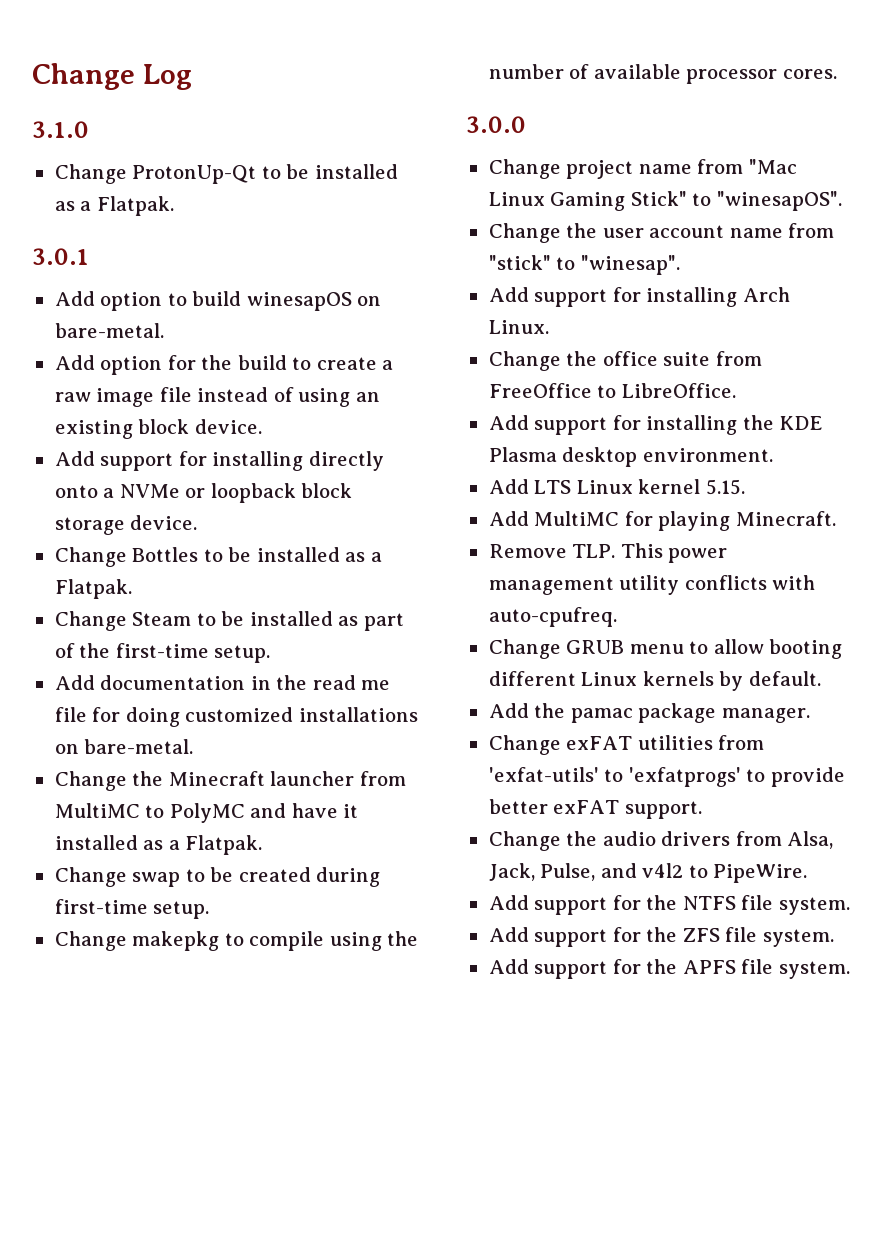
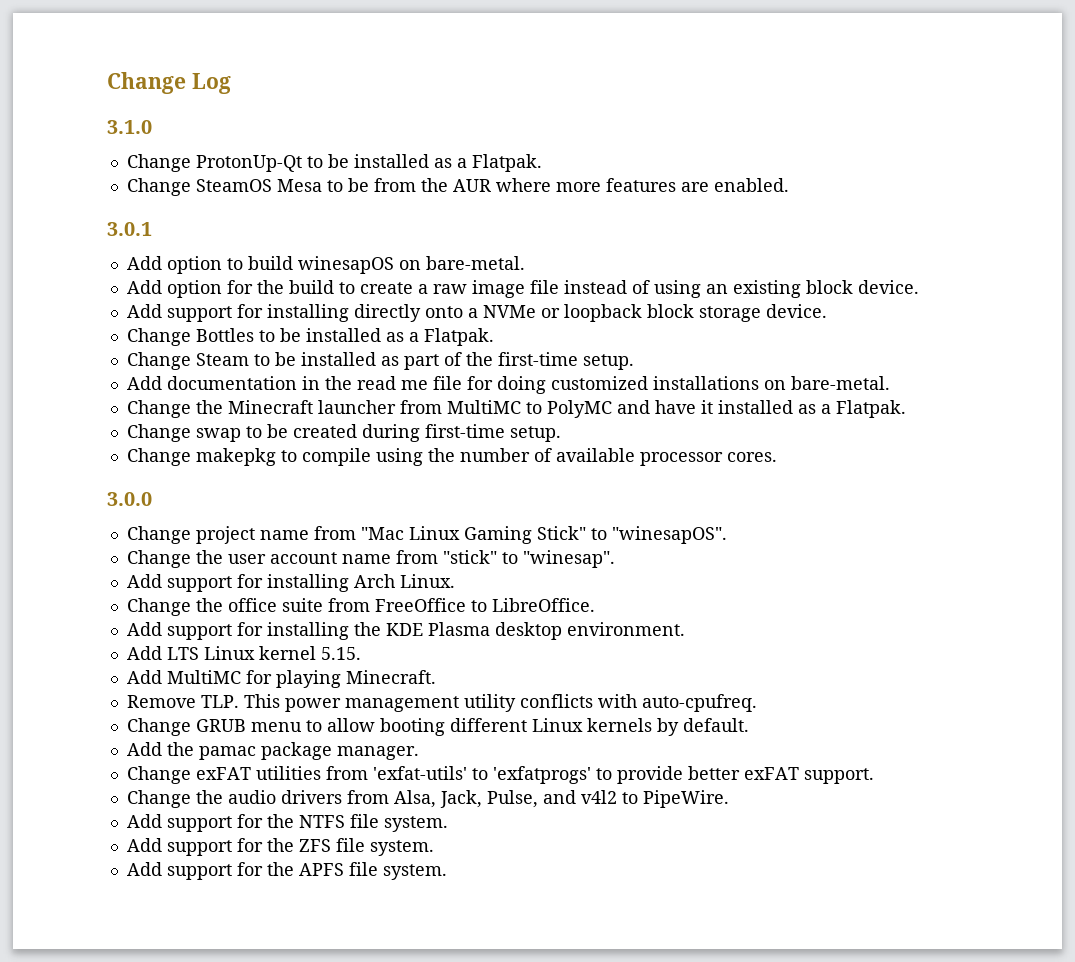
+ Change SteamOS Mesa to be from the AUR where more features are enabled.

